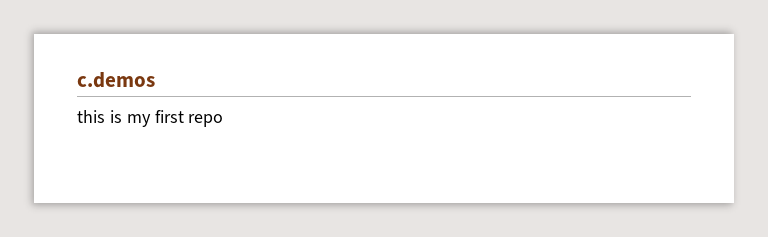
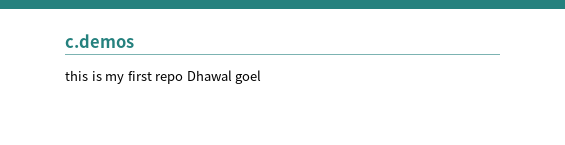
- this is my first repo
+ this is my first repo Dhawal goel

